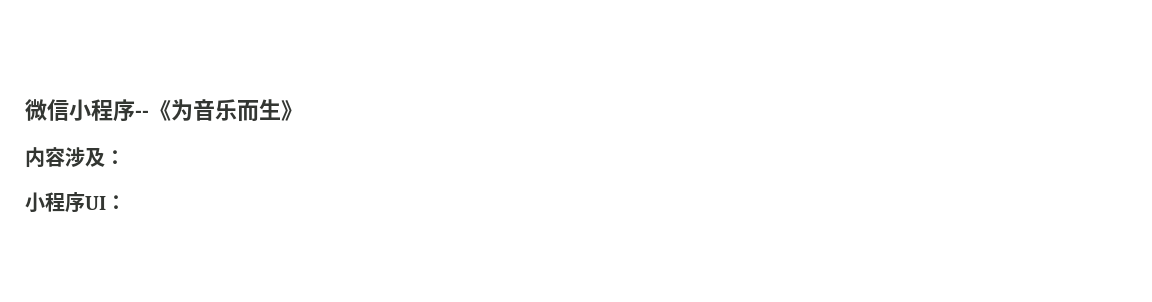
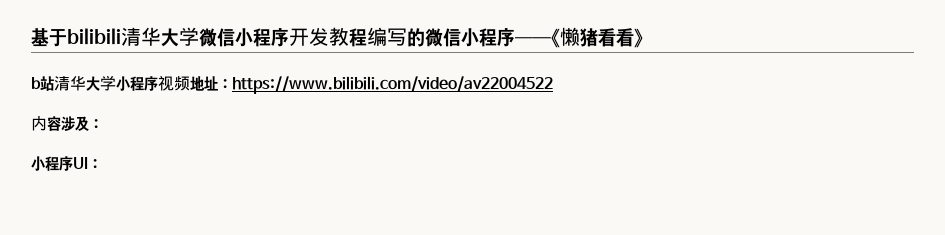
- 微信小程序--《为音乐而生》
+ 基于bilibili清华大学微信小程序开发教程编写的微信小程序——《懒猪看看》
+ b站清华大学小程序视频地址：https://www.bilibili.com/video/av22004522

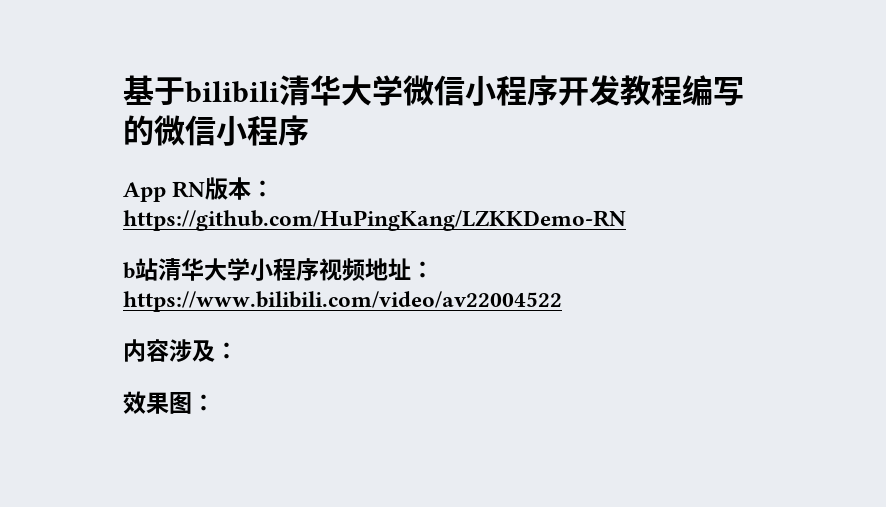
- 基于bilibili清华大学微信小程序开发教程编写的微信小程序——《懒猪看看》
+ 基于bilibili清华大学微信小程序开发教程编写的微信小程序
+ App RN版本：https://github.com/HuPingKang/LZKKDemo-RN
- 小程序UI：
+ 效果图：

